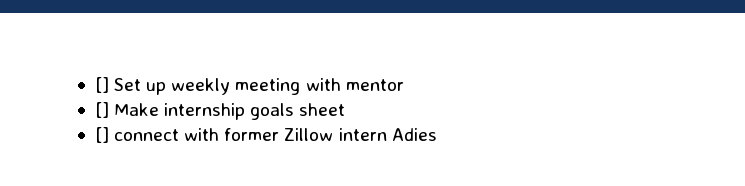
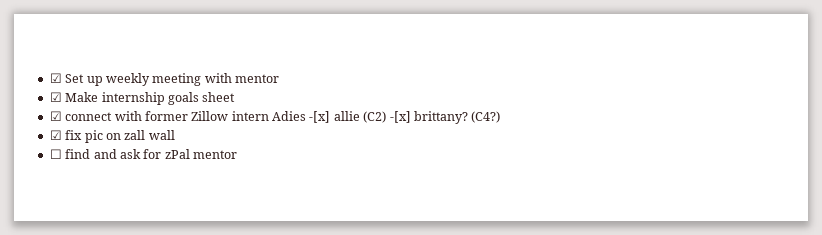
- [] Set up weekly meeting with mentor
+ ☑ Set up weekly meeting with mentor
- [] Make internship goals sheet
+ ☑ Make internship goals sheet
- [] connect with former Zillow intern Adies
+ ☑ connect with former Zillow intern Adies -[x] allie (C2) -[x] brittany? (C4?)
+ ☑ fix pic on zall wall
+ ☐ find and ask for zPal mentor

